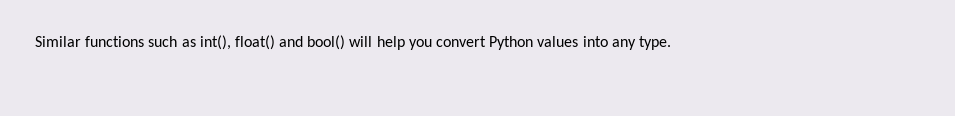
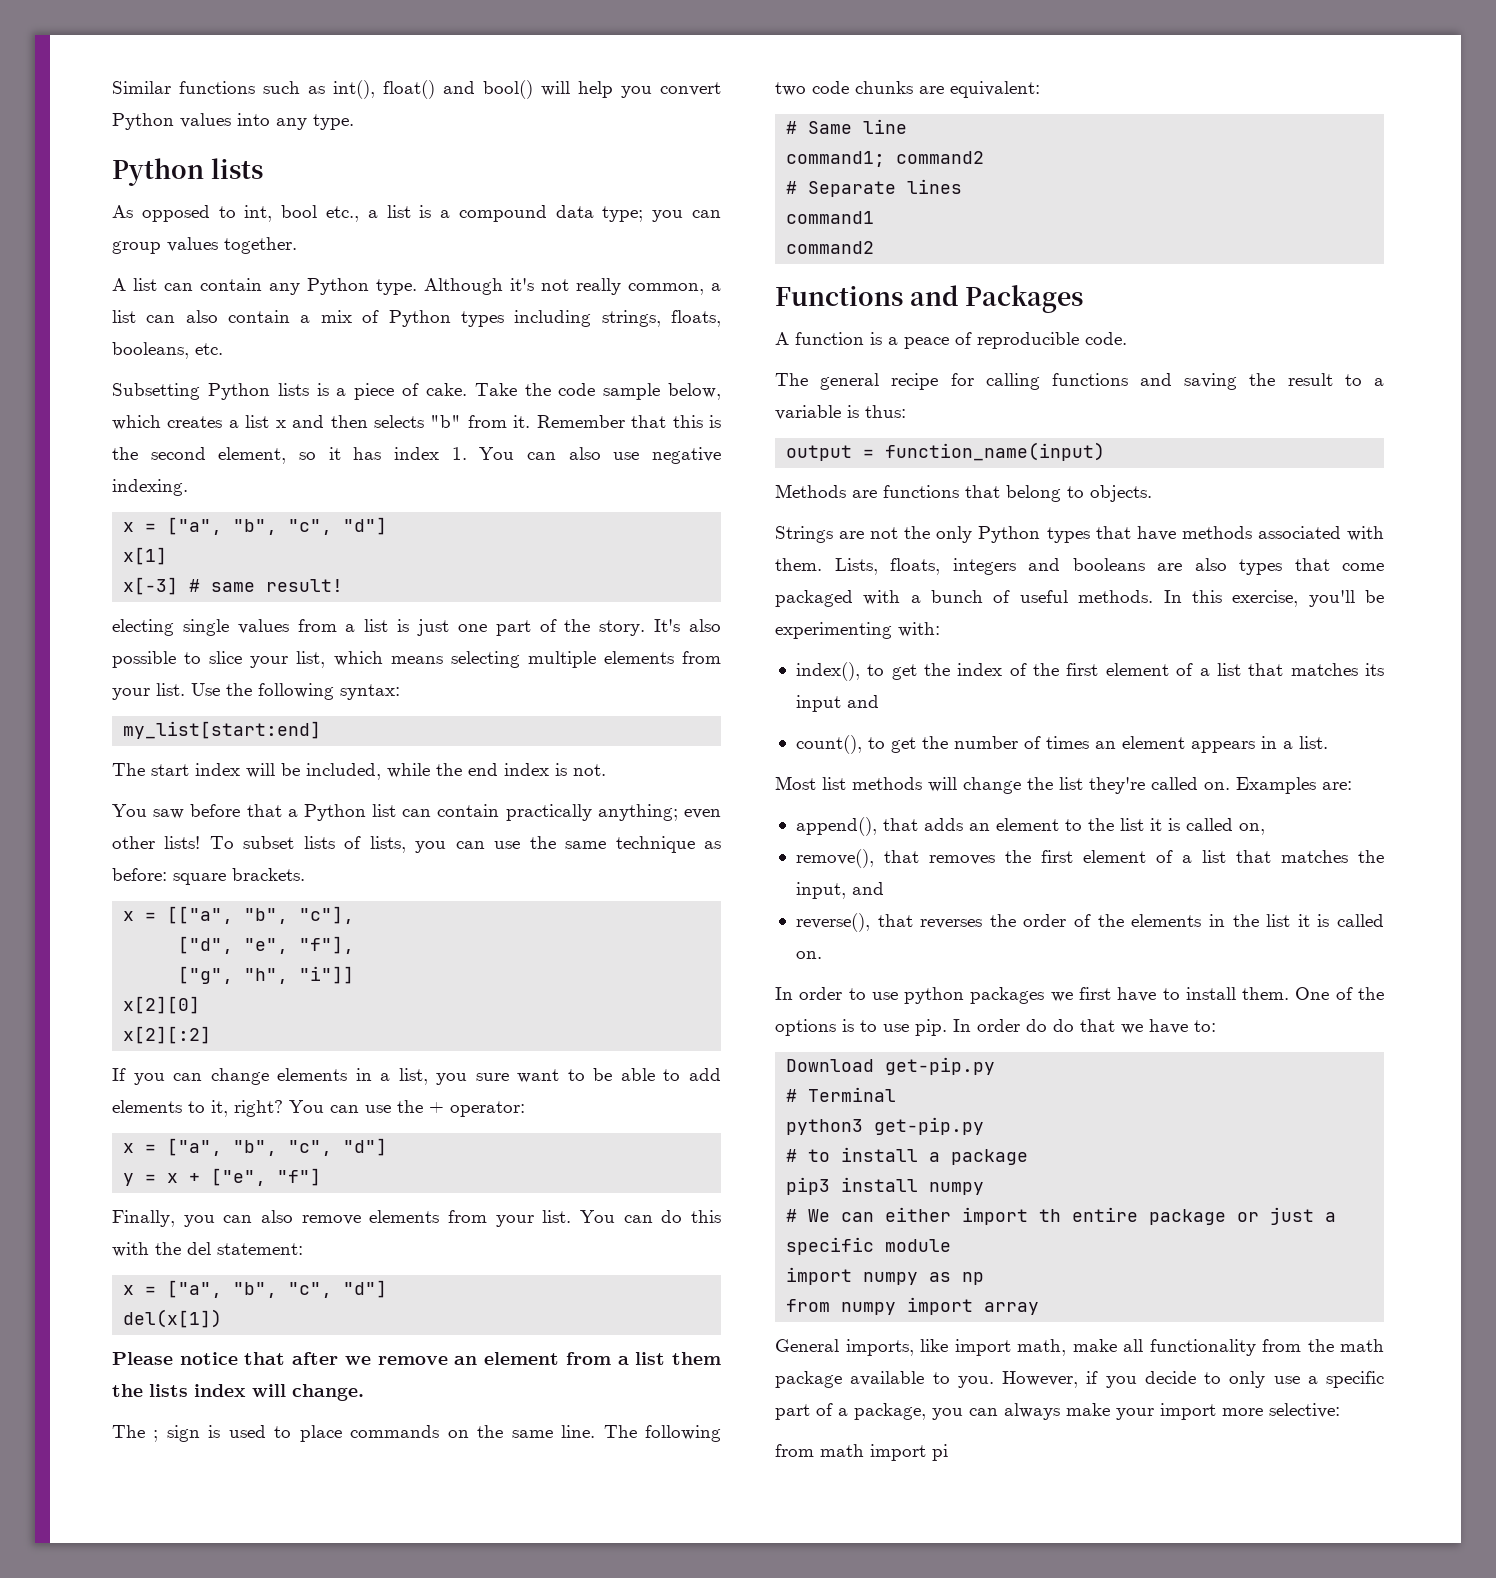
  Similar functions such as int(), float() and bool() will help you convert Python values into any type.
+ Python lists
+ As opposed to int, bool etc., a list is a compound data type; you can group values together.
+ A list can contain any Python type. Although it's not really common, a list can also contain a mix of Python types including strings, floats, booleans, etc.
+ Subsetting Python lists is a piece of cake. Take the code sample below, which creates a list x and then selects "b" from it. Remember that this is the second element, so it has index 1. You can also use negative indexing.
+ x = ["a", "b", "c", "d"]
+ x[1]
+ x[-3] # same result!
+ electing single values from a list is just one part of the story. It's also possible to slice your list, which means selecting multiple elements from your list. Use the following syntax:
+ my_list[start:end]
+ The start index will be included, while the end index is not.
+ You saw before that a Python list can contain practically anything; even other lists! To subset lists of lists, you can use the same technique as before: square brackets.
+ x = [["a", "b", "c"],
+ ["d", "e", "f"],
+ ["g", "h", "i"]]
+ x[2][0]
+ x[2][:2]
+ If you can change elements in a list, you sure want to be able to add elements to it, right? You can use the + operator:
+ x = ["a", "b", "c", "d"]
+ y = x + ["e", "f"]
+ Finally, you can also remove elements from your list. You can do this with the del statement:
+ x = ["a", "b", "c", "d"]
+ del(x[1])
+ Please notice that after we remove an element from a list them the lists index will change.
+ The ; sign is used to place commands on the same line. The following two code chunks are equivalent:
+ # Same line
+ command1; command2
+ # Separate lines
+ command1
+ command2
+ Functions and Packages
+ A function is a peace of reproducible code.
+ The general recipe for calling functions and saving the result to a variable is thus:
+ output = function_name(input)
+ Methods are functions that belong to objects.
+ Strings are not the only Python types that have methods associated with them. Lists, floats, integers and booleans are also types that come packaged with a bunch of useful methods. In this exercise, you'll be experimenting with:
+ index(), to get the index of the first element of a list that matches its input and
+ count(), to get the number of times an element appears in a list.
+ Most list methods will change the list they're called on. Examples are:
+ append(), that adds an element to the list it is called on,
+ remove(), that removes the first element of a list that matches the input, and
+ reverse(), that reverses the order of the elements in the list it is called on.
+ In order to use python packages we first have to install them. One of the options is to use pip. In order do do that we have to:
+ Download get-pip.py
+ # Terminal
+ python3 get-pip.py
+ # to install a package
+ pip3 install numpy
+ # We can either import th entire package or just a specific module
+ import numpy as np
+ from numpy import array
+ General imports, like import math, make all functionality from the math package available to you. However, if you decide to only use a specific part of a package, you can always make your import more selective:
+ from math import pi

